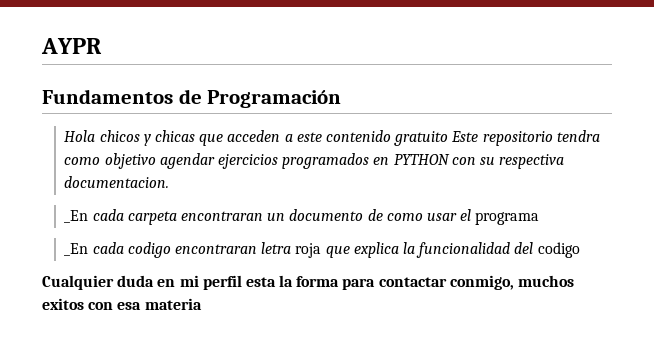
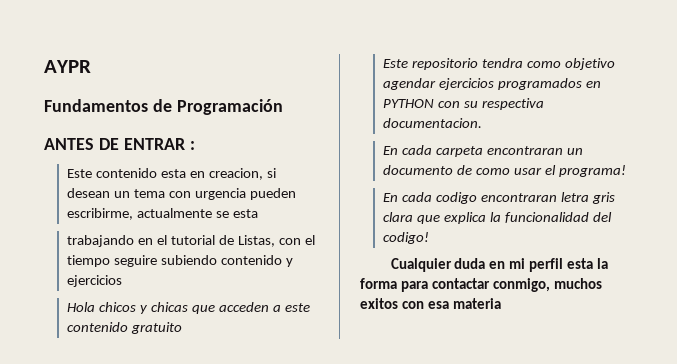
+ ANTES DE ENTRAR :
+ Este contenido esta en creacion, si desean un tema con urgencia pueden escribirme, actualmente se esta
+ trabajando en el tutorial de Listas, con el tiempo seguire subiendo contenido y ejercicios
- Hola chicos y chicas que acceden a este contenido gratuito Este repositorio tendra como objetivo agendar ejercicios programados en PYTHON con su respectiva documentacion.
+ Hola chicos y chicas que acceden a este contenido gratuito
+ Este repositorio tendra como objetivo agendar ejercicios programados en PYTHON con su respectiva documentacion.
- _En cada carpeta encontraran un documento de como usar el programa
- _En cada codigo encontraran letra roja que explica la funcionalidad del codigo
+ En cada carpeta encontraran un documento de como usar el programa!
+ En cada codigo encontraran letra gris clara que explica la funcionalidad del codigo!

